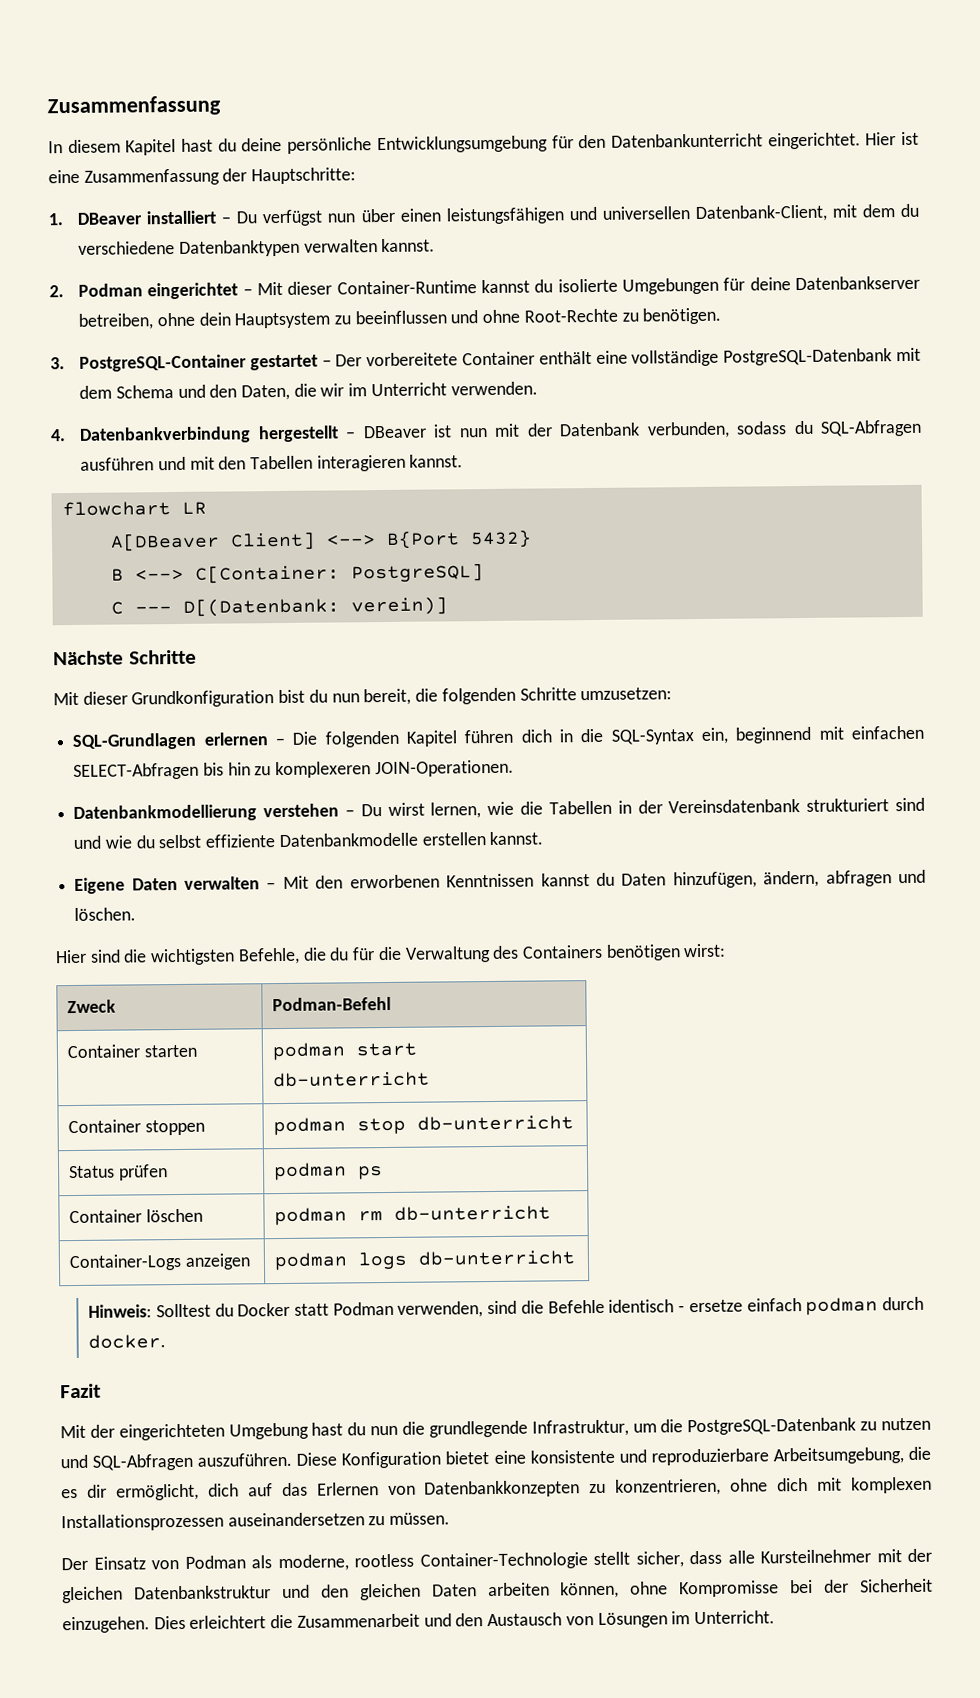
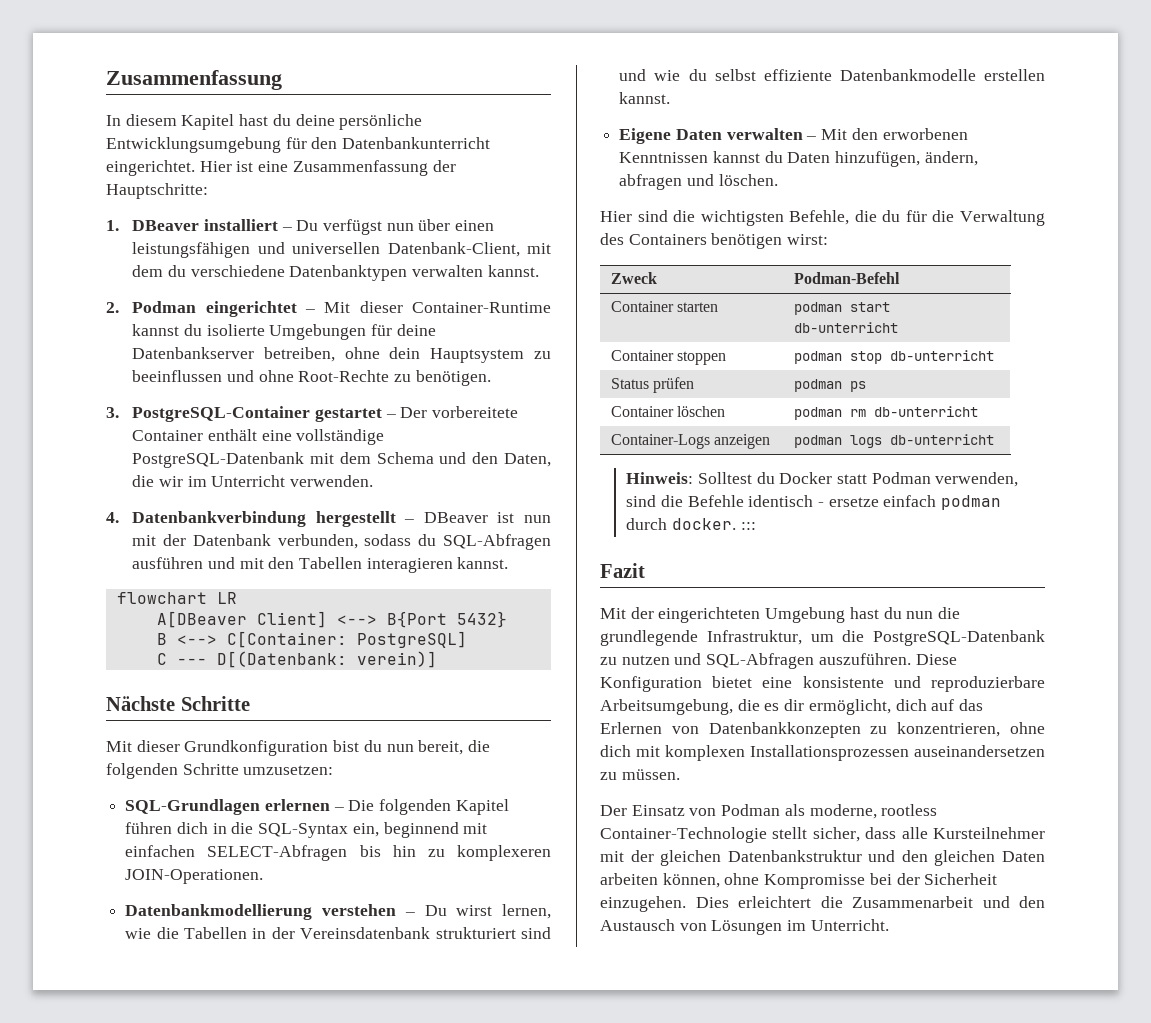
- Hinweis: Solltest du Docker statt Podman verwenden, sind die Befehle identisch - ersetze einfach podman durch docker.
+ Hinweis: Solltest du Docker statt Podman verwenden, sind die Befehle identisch - ersetze einfach podman durch docker. :::

